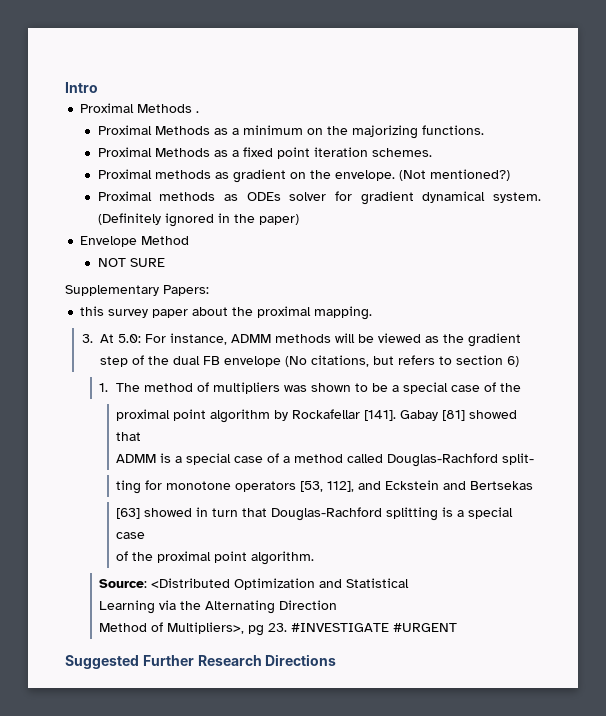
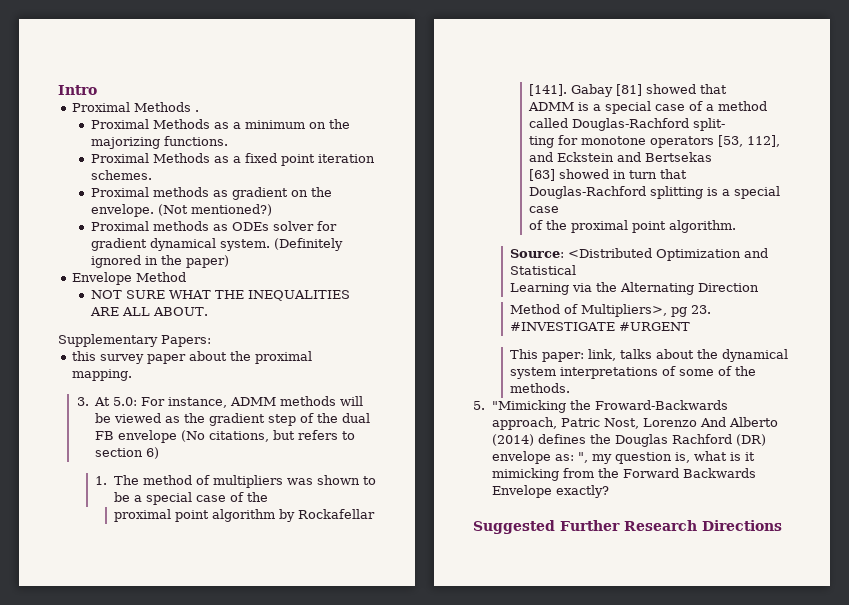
- NOT SURE
+ NOT SURE WHAT THE INEQUALITIES ARE ALL ABOUT.
+ This paper: link, talks about the dynamical system interpretations of some of the methods.
+ 5. "Mimicking the Froward-Backwards approach, Patric Nost, Lorenzo And Alberto (2014) defines the Douglas Rachford (DR) envelope as: ", my question is, what is it mimicking from the Forward Backwards Envelope exactly?

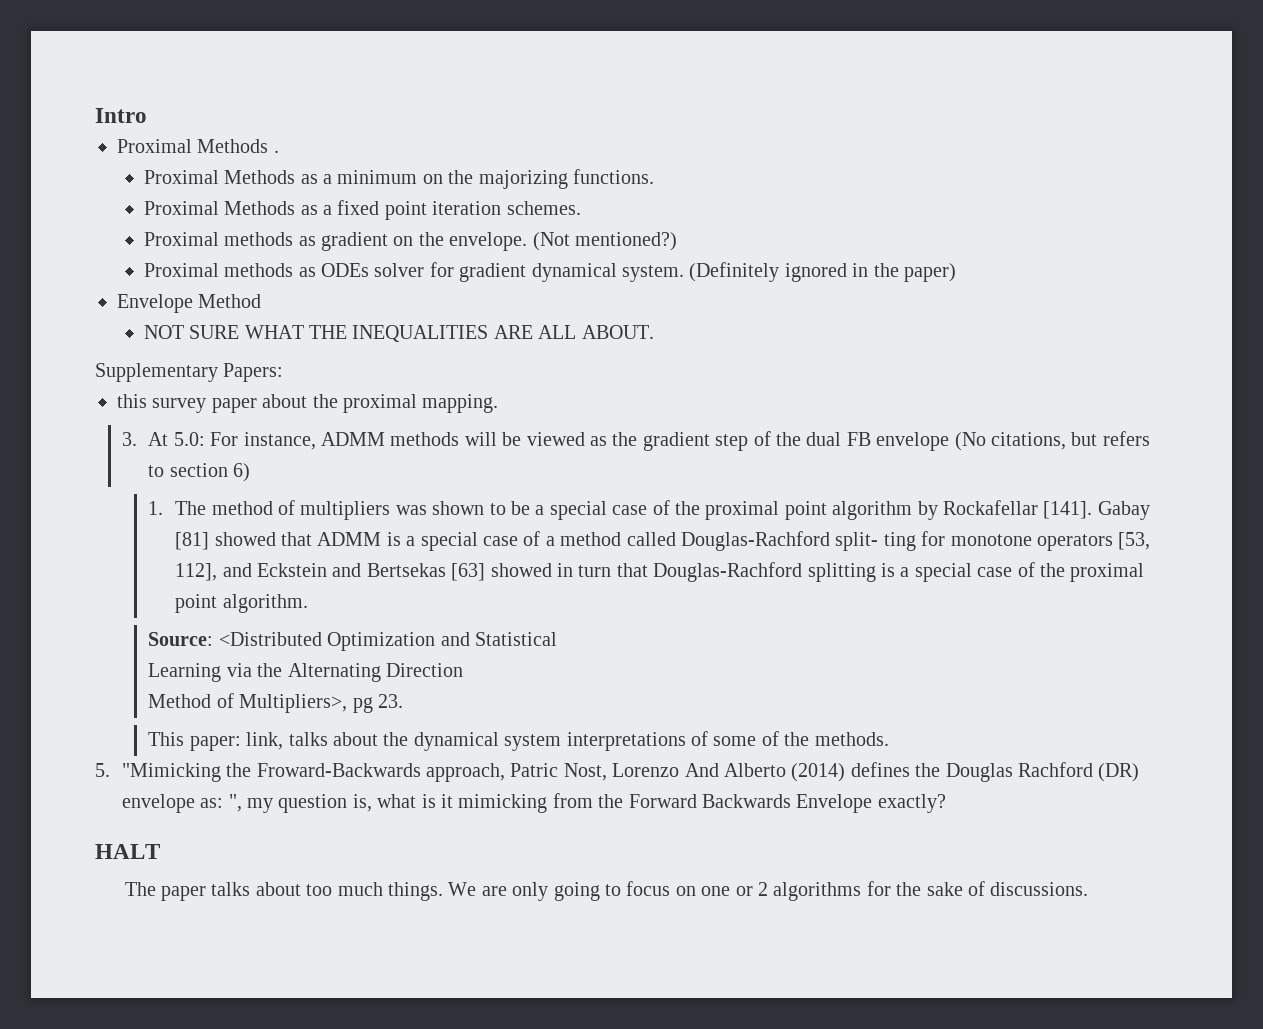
- 1. The method of multipliers was shown to be a special case of the
- proximal point algorithm by Rockafellar [141].
+ 1. The method of multipliers was shown to be a special case of the proximal point algorithm by Rockafellar [141].
- Gabay [81] showed that
- ADMM is a special case of a method called Douglas-Rachford split-
- ting for monotone operators [53, 112], and Eckstein and Bertsekas
- [63] showed in turn that Douglas-Rachford splitting is a special case
- of the proximal point algorithm.
+ Gabay [81] showed that ADMM is a special case of a method called Douglas-Rachford split- ting for monotone operators [53, 112], and Eckstein and Bertsekas [63] showed in turn that Douglas-Rachford splitting is a special case of the proximal point algorithm.
- Method of Multipliers>, pg 23. #INVESTIGATE #URGENT
+ Method of Multipliers>, pg 23.
- Suggested Further Research Directions
+ HALT
+ The paper talks about too much things. We are only going to focus on one or 2 algorithms for the sake of discussions.

